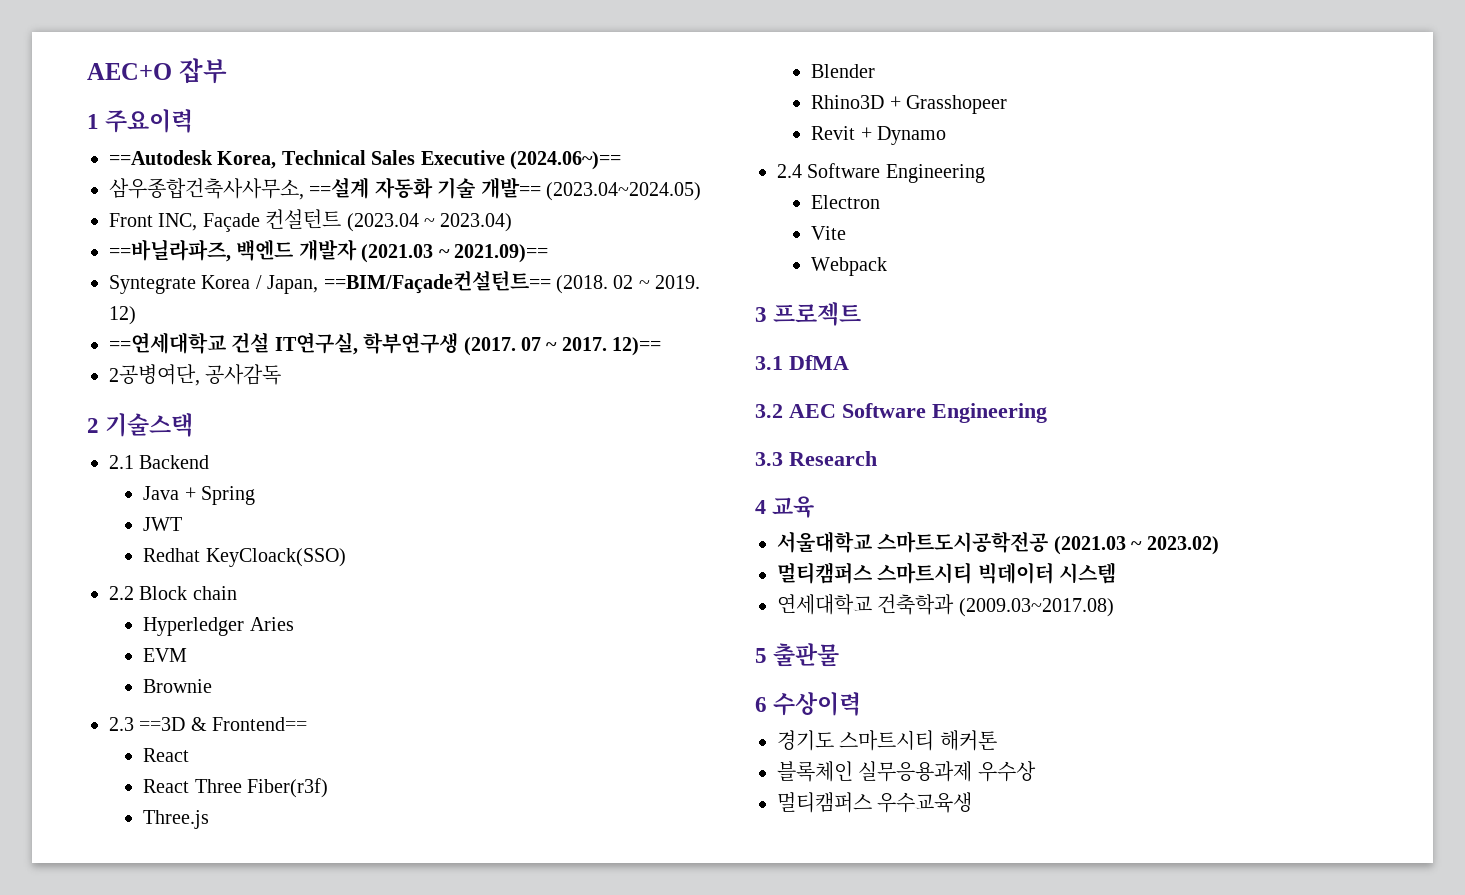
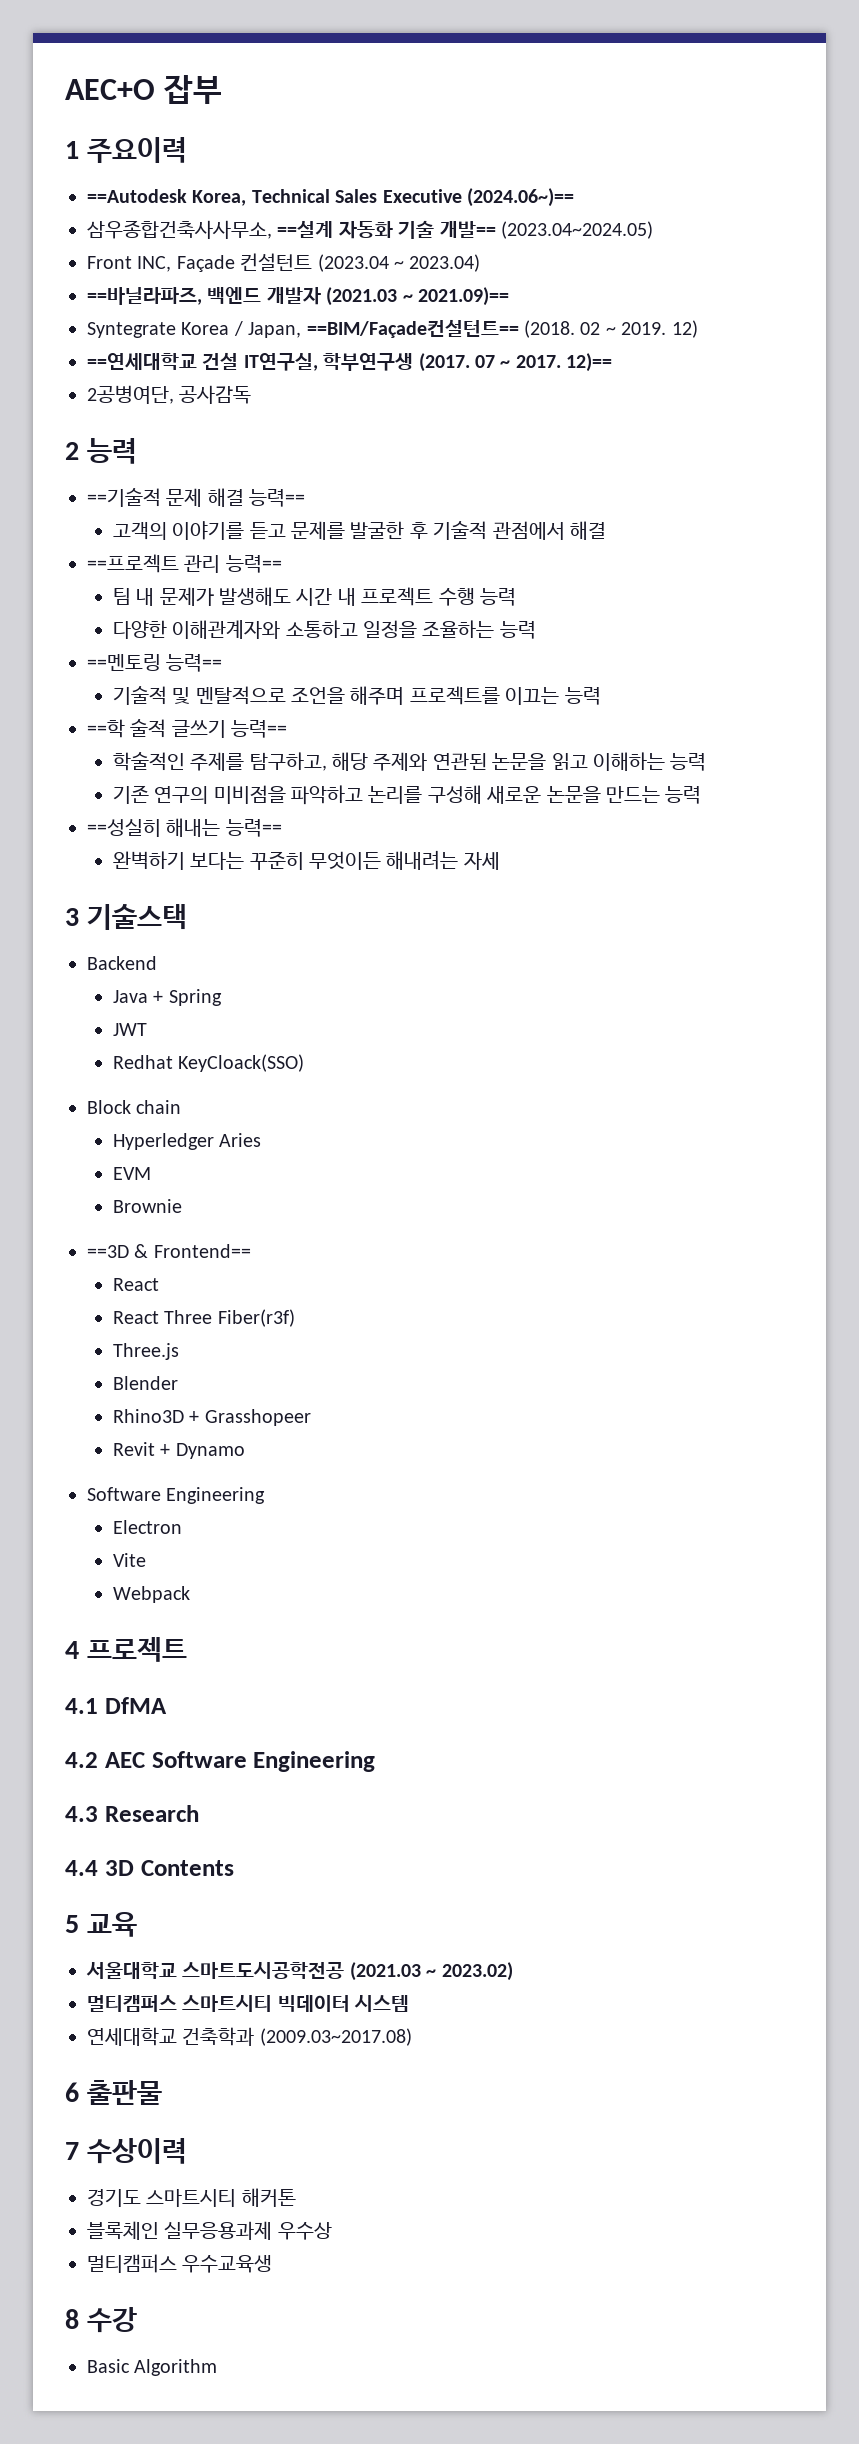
- 2 기술스택
+ 2 능력
+ ==기술적 문제 해결 능력==
+ 고객의 이야기를 듣고 문제를 발굴한 후 기술적 관점에서 해결
+ ==프로젝트 관리 능력==
+ 팀 내 문제가 발생해도 시간 내 프로젝트 수행 능력
+ 다양한 이해관계자와 소통하고 일정을 조율하는 능력
+ ==멘토링 능력==
+ 기술적 및 멘탈적으로 조언을 해주며 프로젝트를 이끄는 능력
+ ==학 술적 글쓰기 능력==
+ 학술적인 주제를 탐구하고, 해당 주제와 연관된 논문을 읽고 이해하는 능력
+ 기존 연구의 미비점을 파악하고 논리를 구성해 새로운 논문을 만드는 능력
+ ==성실히 해내는 능력==
+ 완벽하기 보다는 꾸준히 무엇이든 해내려는 자세
+ 3 기술스택
- 2.1 Backend
+ Backend
- 2.2 Block chain
+ Block chain
- 2.3 ==3D & Frontend==
+ ==3D & Frontend==
  Revit + Dynamo
- 2.4 Software Engineering
+ Software Engineering
- 3 프로젝트
+ 4 프로젝트
- 3.1 DfMA
+ 4.1 DfMA
- 3.2 AEC Software Engineering
+ 4.2 AEC Software Engineering
- 3.3 Research
+ 4.3 Research
- 4 교육
+ 4.4 3D Contents
+ 5 교육
- 5 출판물
+ 6 출판물
- 6 수상이력
+ 7 수상이력
+ 8 수강
+ Basic Algorithm

